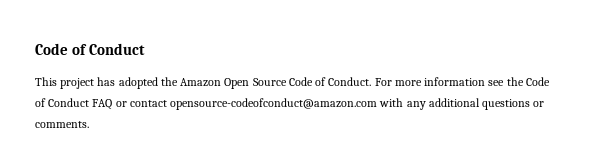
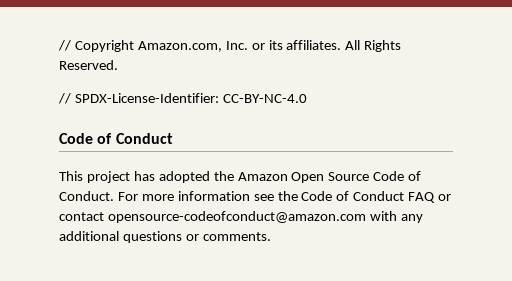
+ // Copyright Amazon.com, Inc. or its affiliates. All Rights Reserved.
+ // SPDX-License-Identifier: CC-BY-NC-4.0

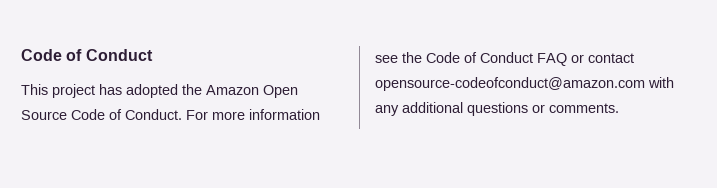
- // Copyright Amazon.com, Inc. or its affiliates. All Rights Reserved.
- // SPDX-License-Identifier: CC-BY-NC-4.0

